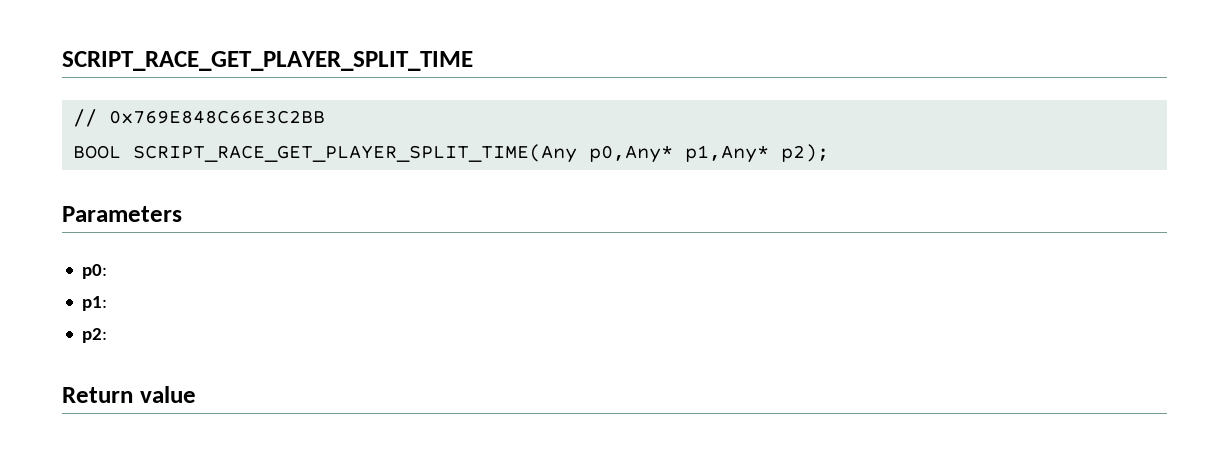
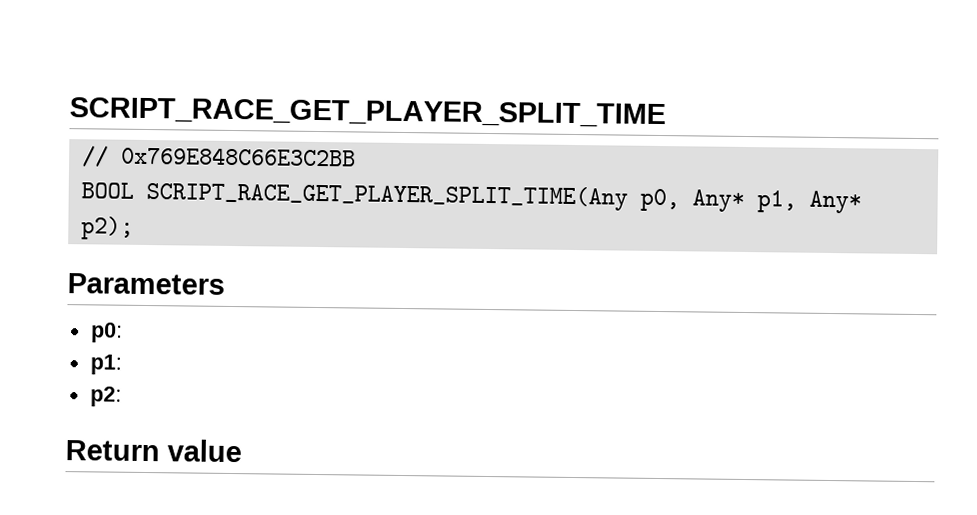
- BOOL SCRIPT_RACE_GET_PLAYER_SPLIT_TIME(Any p0,Any* p1,Any* p2);
+ BOOL SCRIPT_RACE_GET_PLAYER_SPLIT_TIME(Any p0, Any* p1, Any* p2);

